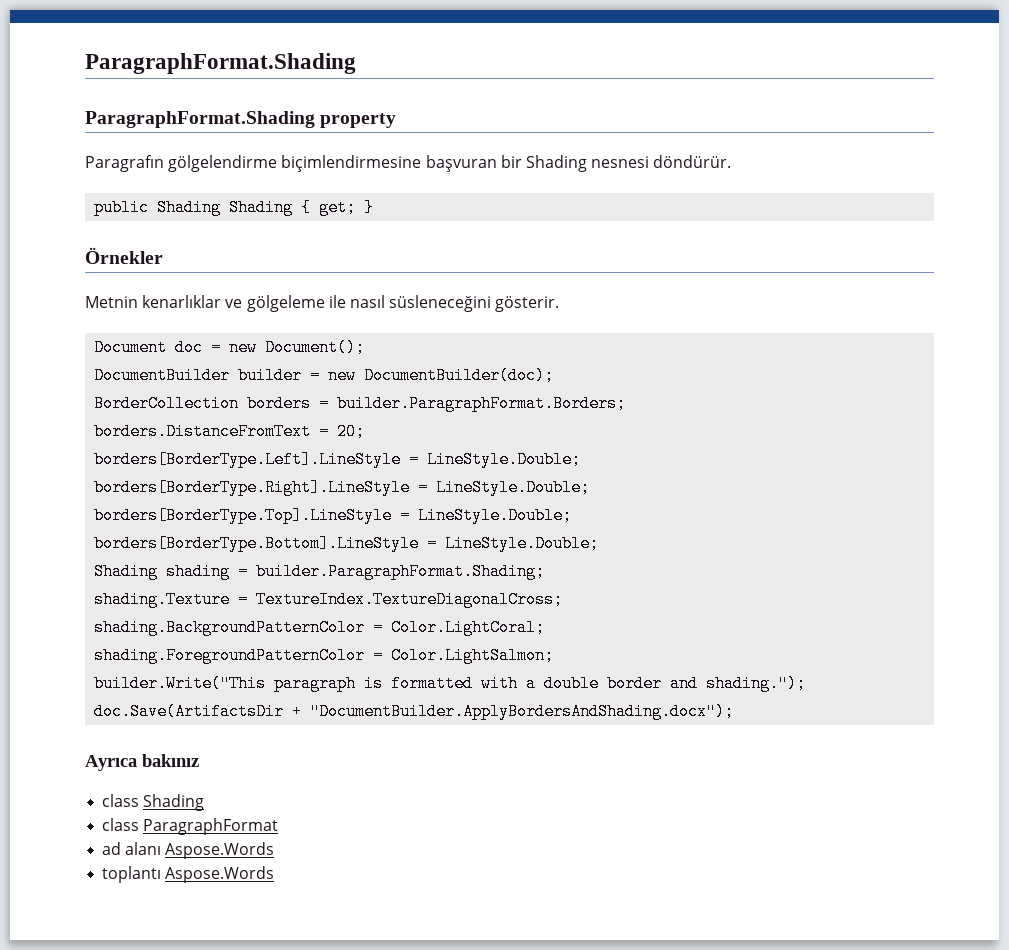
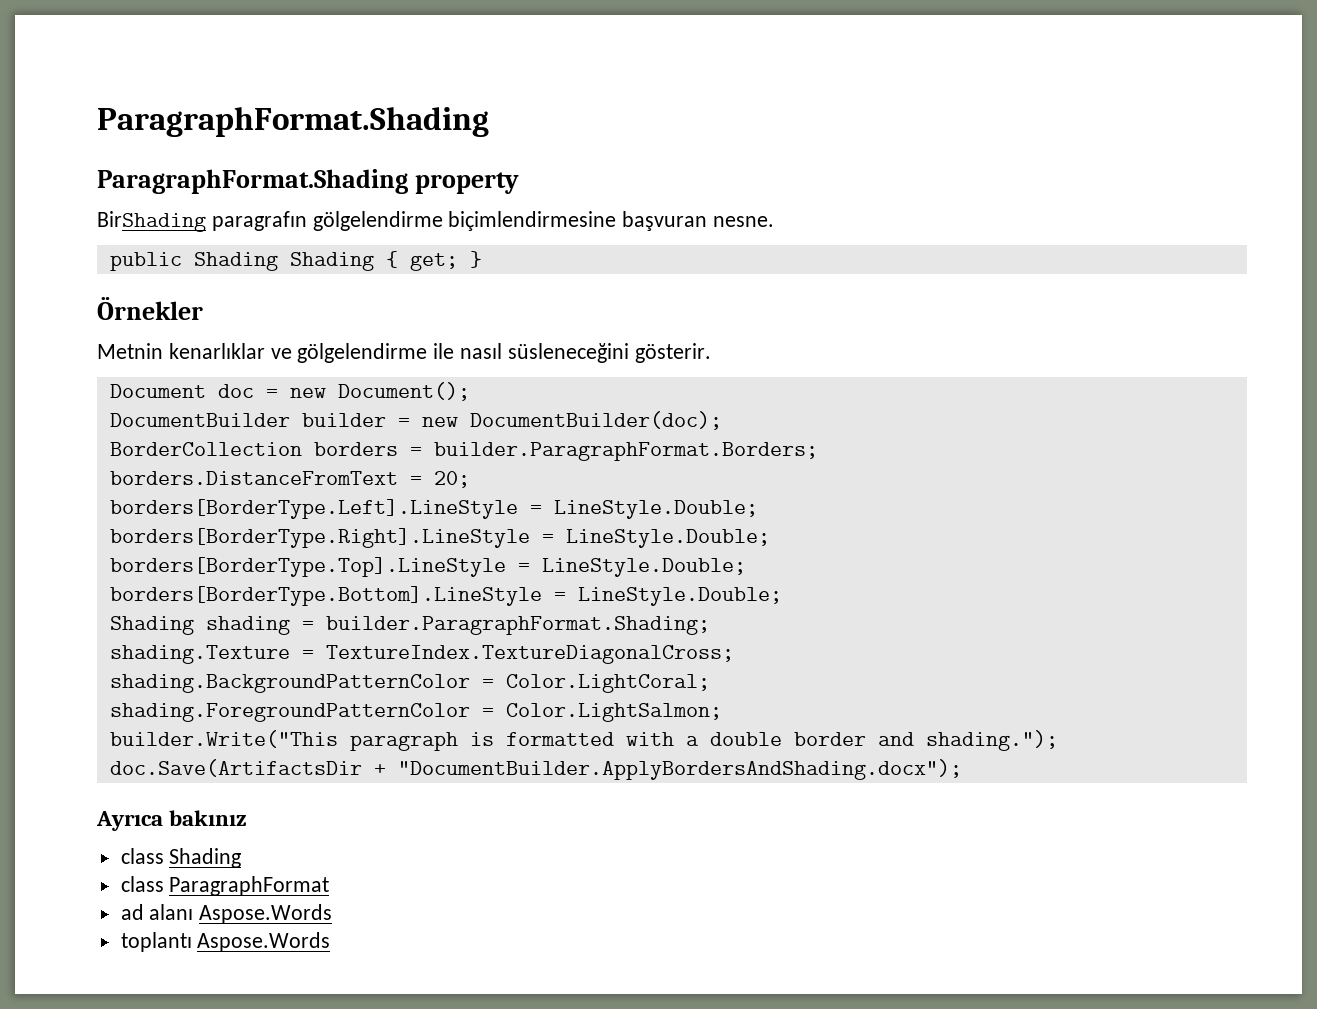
- Paragrafın gölgelendirme biçimlendirmesine başvuran bir Shading nesnesi döndürür.
+ BirShading paragrafın gölgelendirme biçimlendirmesine başvuran nesne.
- Metnin kenarlıklar ve gölgeleme ile nasıl süsleneceğini gösterir.
+ Metnin kenarlıklar ve gölgelendirme ile nasıl süsleneceğini gösterir.

